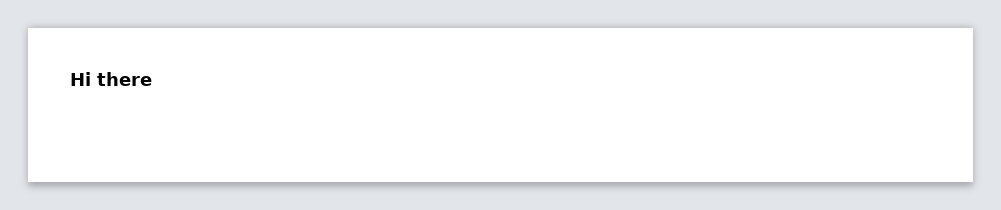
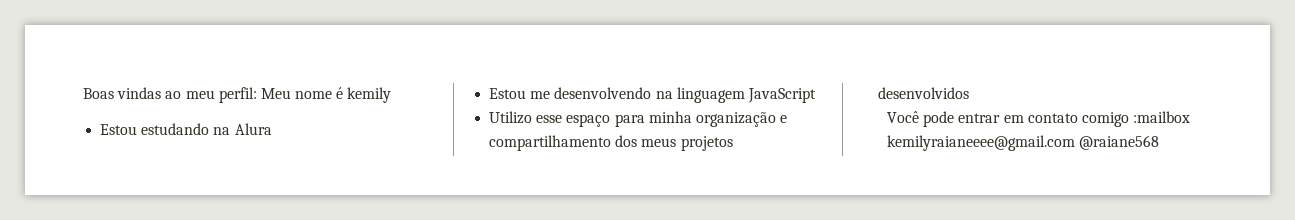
- Hi there
+ Boas vindas ao meu perfil: Meu nome é kemily
+ Estou estudando na Alura
+ Estou me desenvolvendo na linguagem JavaScript
+ Utilizo esse espaço para minha organização e compartilhamento dos meus projetos desenvolvidos
+ Você pode entrar em contato comigo :mailbox kemilyraianeeee@gmail.com @raiane568

